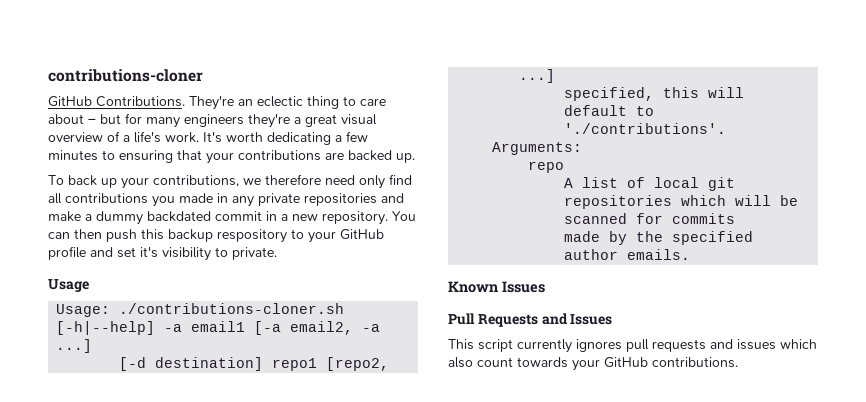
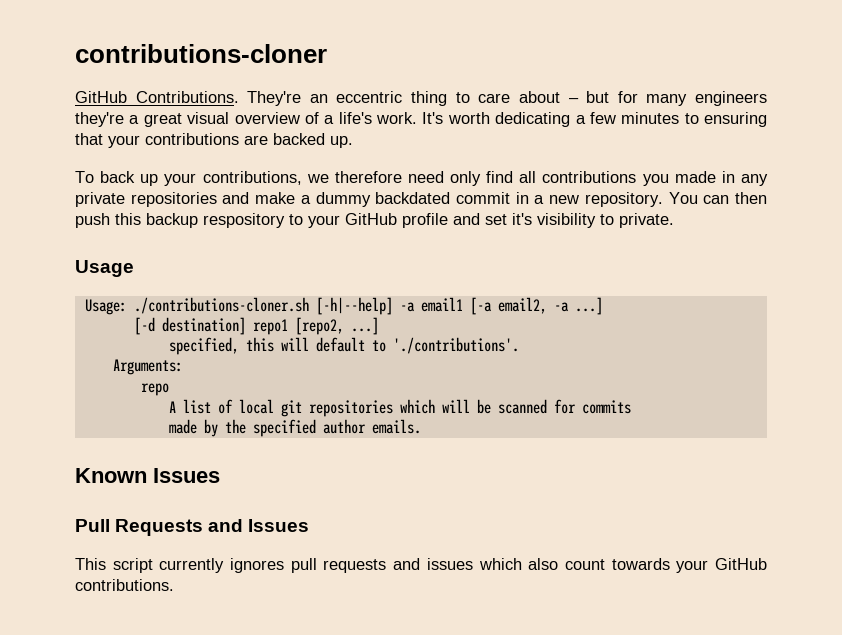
- They're an eclectic thing to care about – but for many engineers they're a great visual overview of a life's work.
+ They're an eccentric thing to care about – but for many engineers they're a great visual overview of a life's work.

